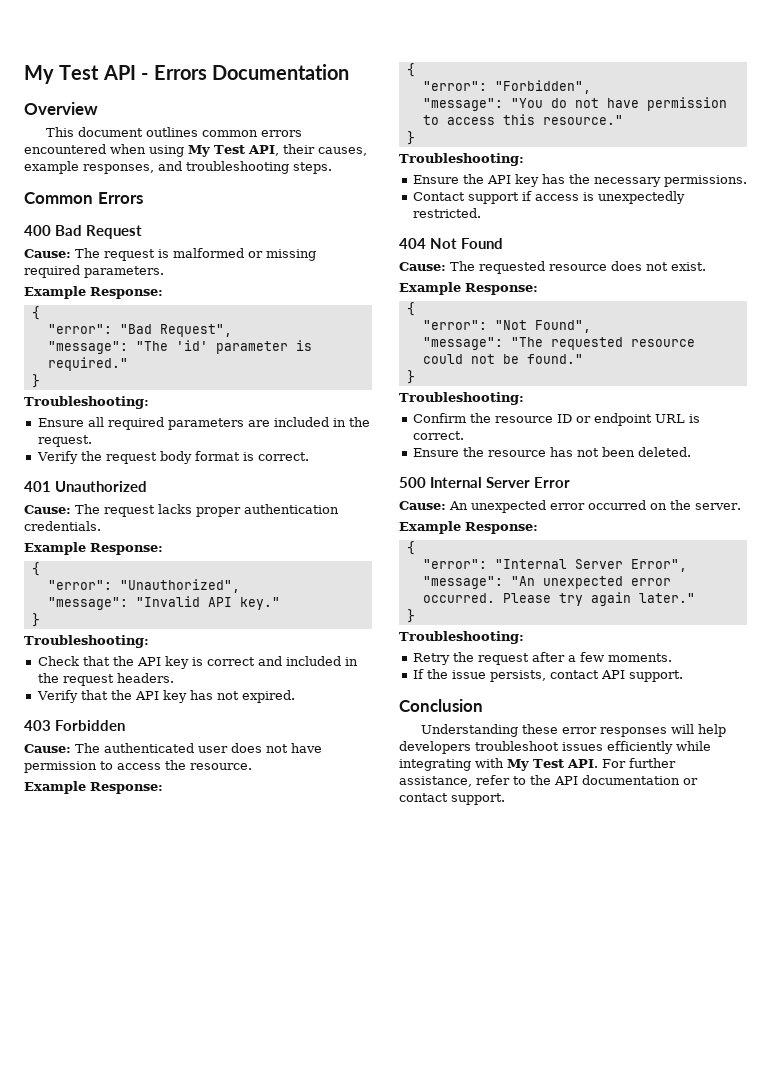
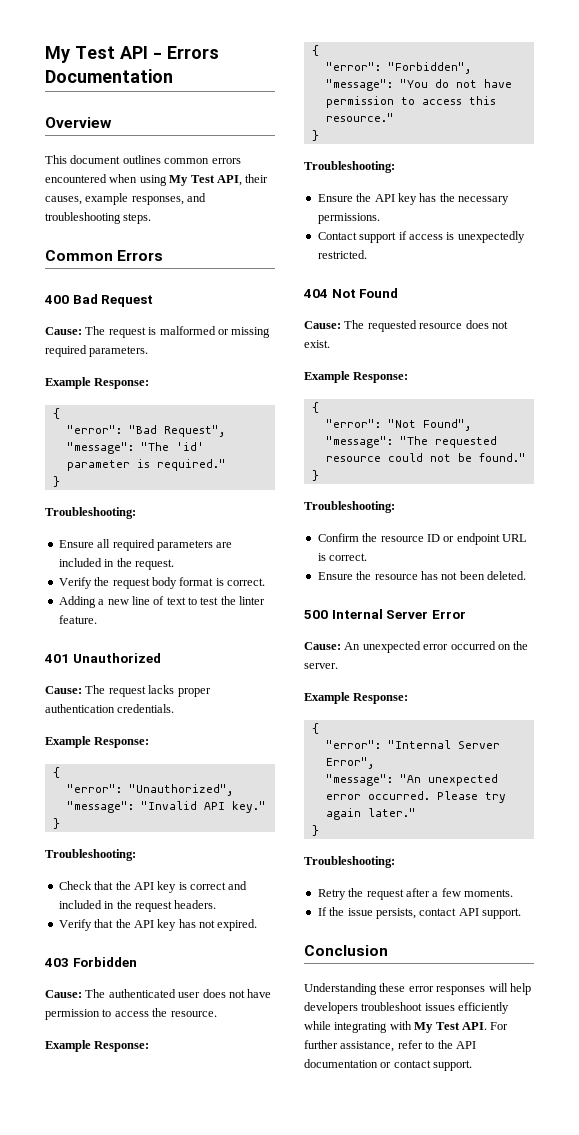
+ Adding a new line of text to test the linter feature.

